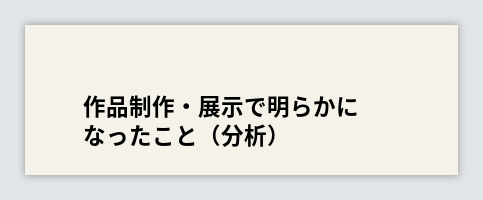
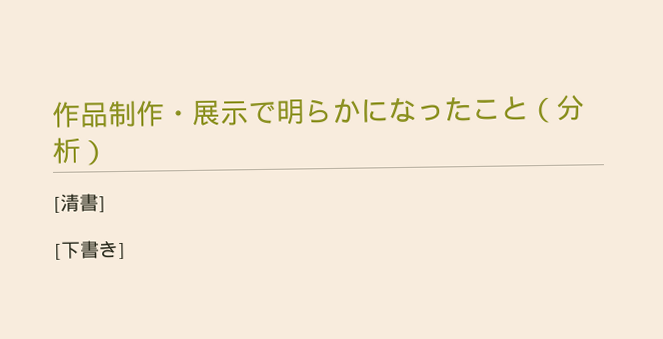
+ [清書]
+ [下書き]

